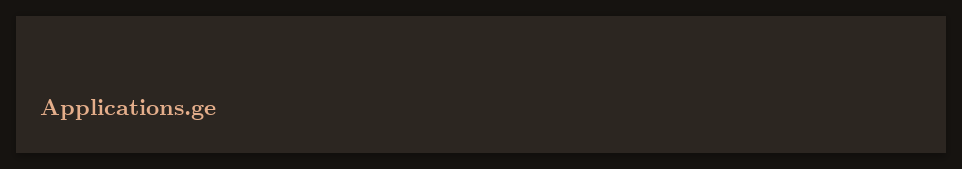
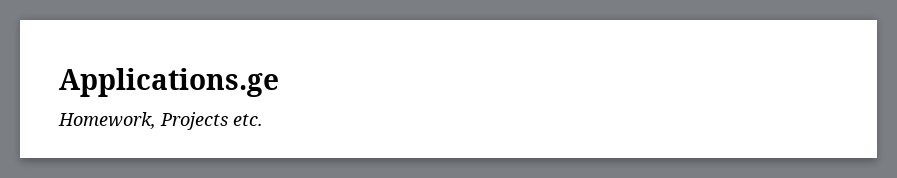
+ Homework, Projects etc.

